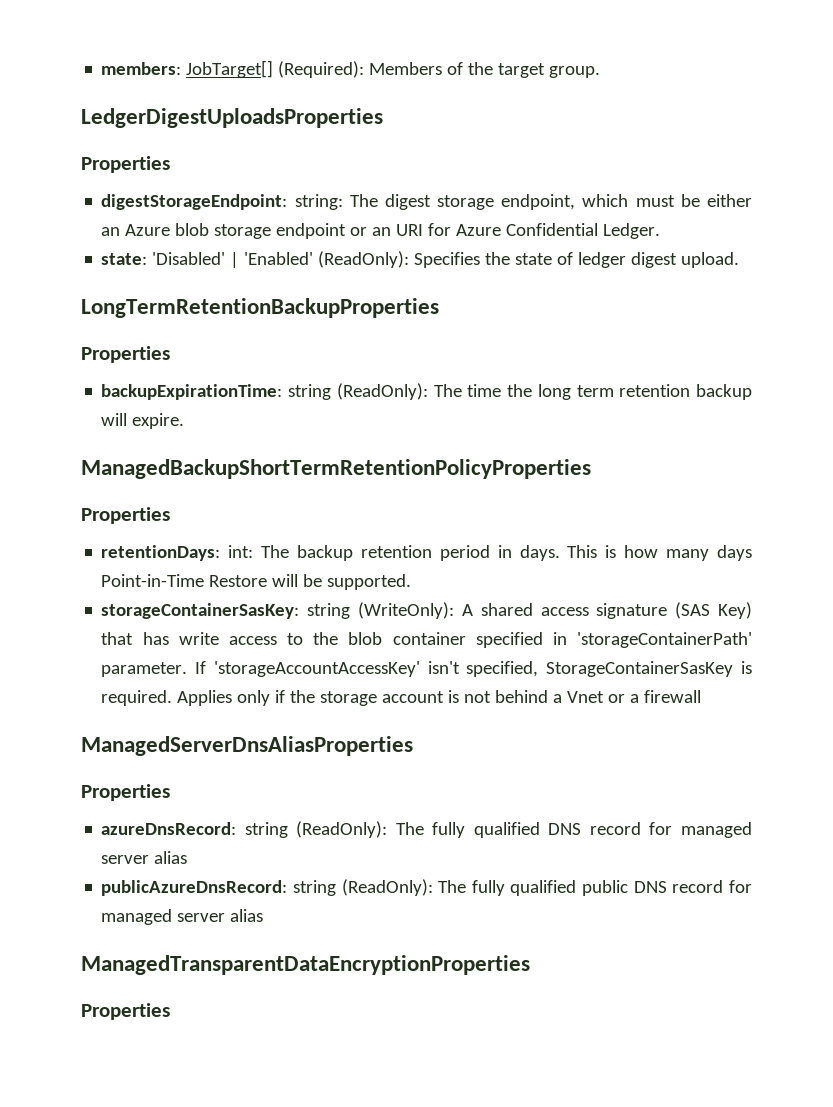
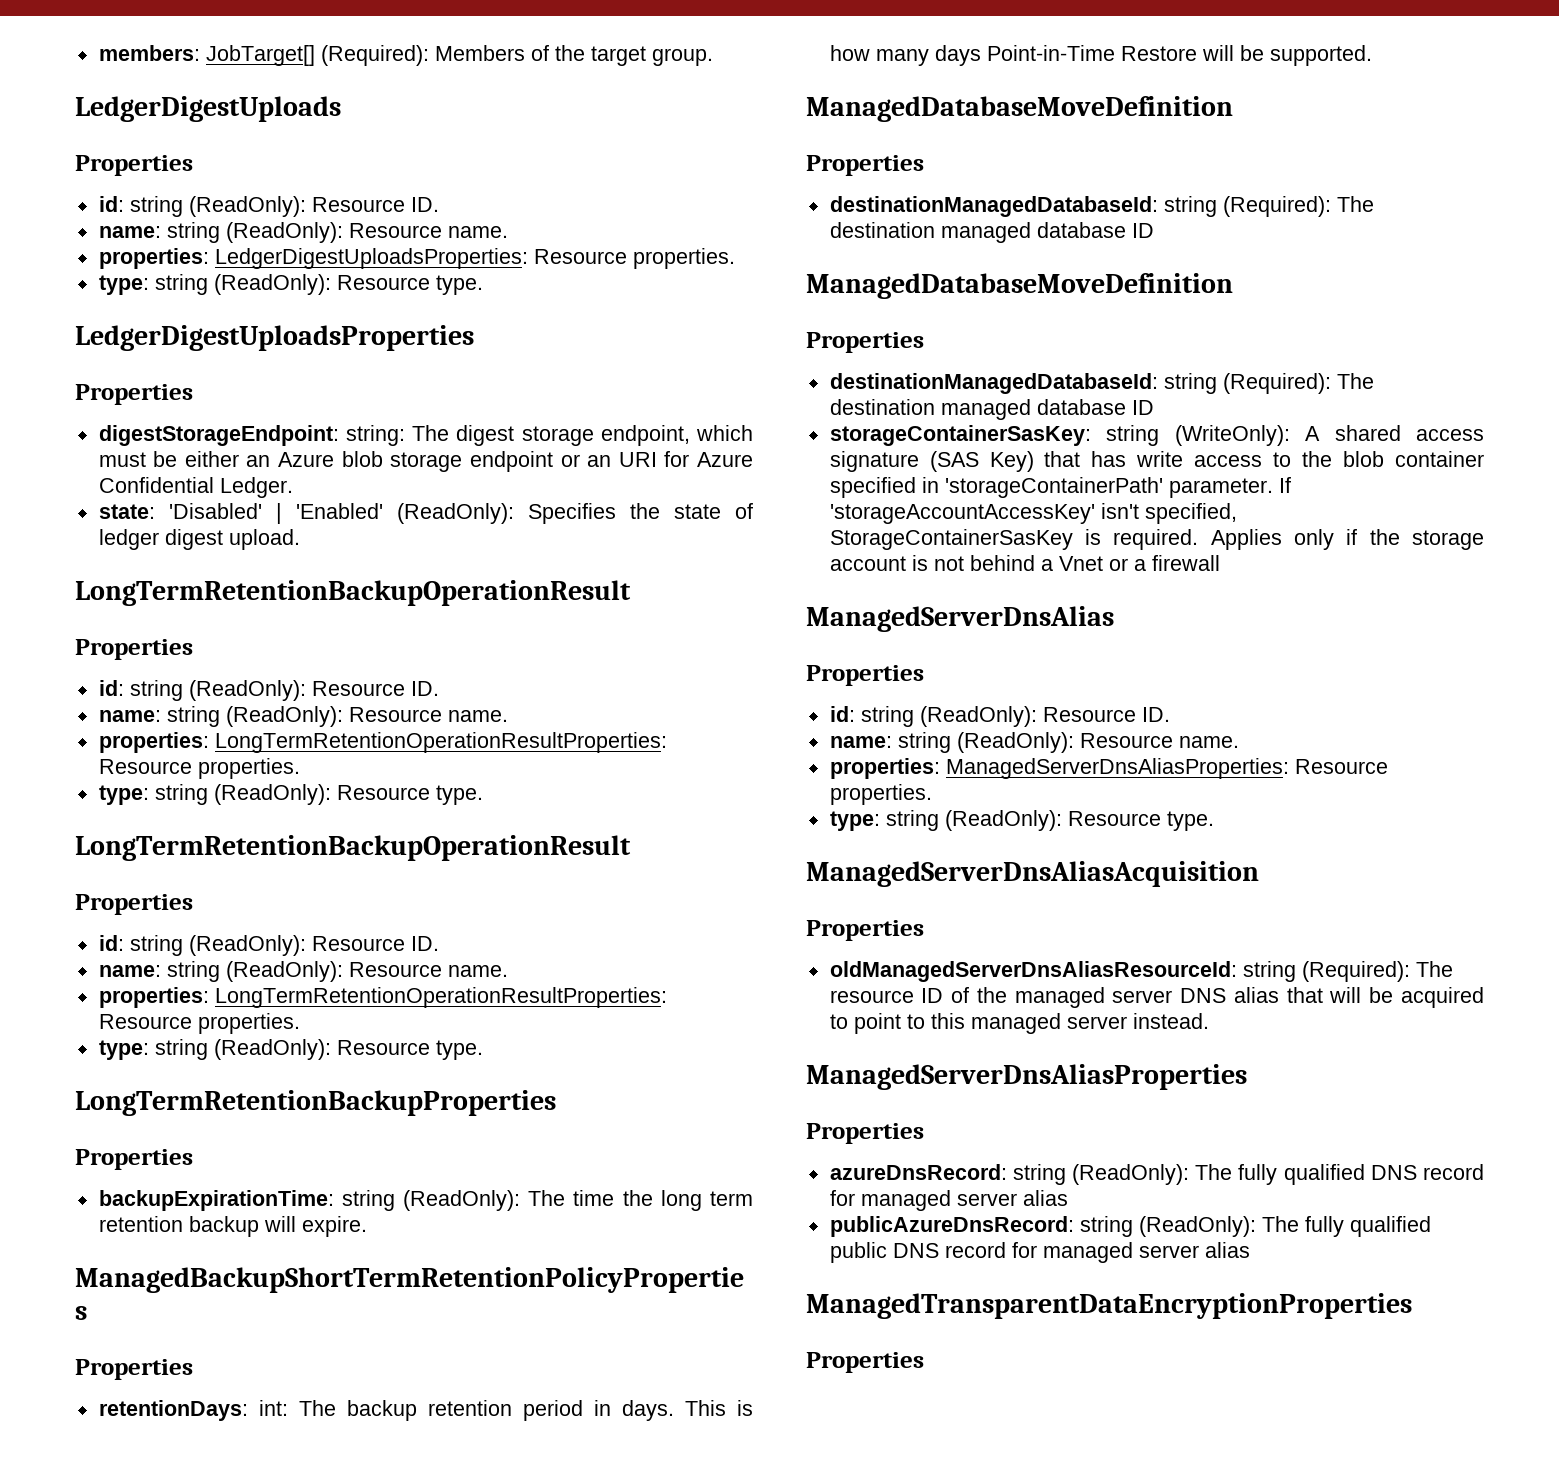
+ LedgerDigestUploads
+ Properties
+ id: string (ReadOnly): Resource ID.
+ name: string (ReadOnly): Resource name.
+ properties: LedgerDigestUploadsProperties: Resource properties.
+ type: string (ReadOnly): Resource type.
  state: 'Disabled' | 'Enabled' (ReadOnly): Specifies the state of ledger digest upload.
+ LongTermRetentionBackupOperationResult
+ Properties
+ id: string (ReadOnly): Resource ID.
+ name: string (ReadOnly): Resource name.
+ properties: LongTermRetentionOperationResultProperties: Resource properties.
+ type: string (ReadOnly): Resource type.
+ LongTermRetentionBackupOperationResult
+ Properties
+ id: string (ReadOnly): Resource ID.
+ name: string (ReadOnly): Resource name.
+ properties: LongTermRetentionOperationResultProperties: Resource properties.
+ type: string (ReadOnly): Resource type.
  This is how many days Point-in-Time Restore will be supported.
+ ManagedDatabaseMoveDefinition
+ Properties
+ destinationManagedDatabaseId: string (Required): The destination managed database ID
+ ManagedDatabaseMoveDefinition
+ Properties
+ destinationManagedDatabaseId: string (Required): The destination managed database ID
+ ManagedServerDnsAlias
+ Properties
+ id: string (ReadOnly): Resource ID.
+ name: string (ReadOnly): Resource name.
+ properties: ManagedServerDnsAliasProperties: Resource properties.
+ type: string (ReadOnly): Resource type.
+ ManagedServerDnsAliasAcquisition
+ Properties
+ oldManagedServerDnsAliasResourceId: string (Required): The resource ID of the managed server DNS alias that will be acquired to point to this managed server instead.

